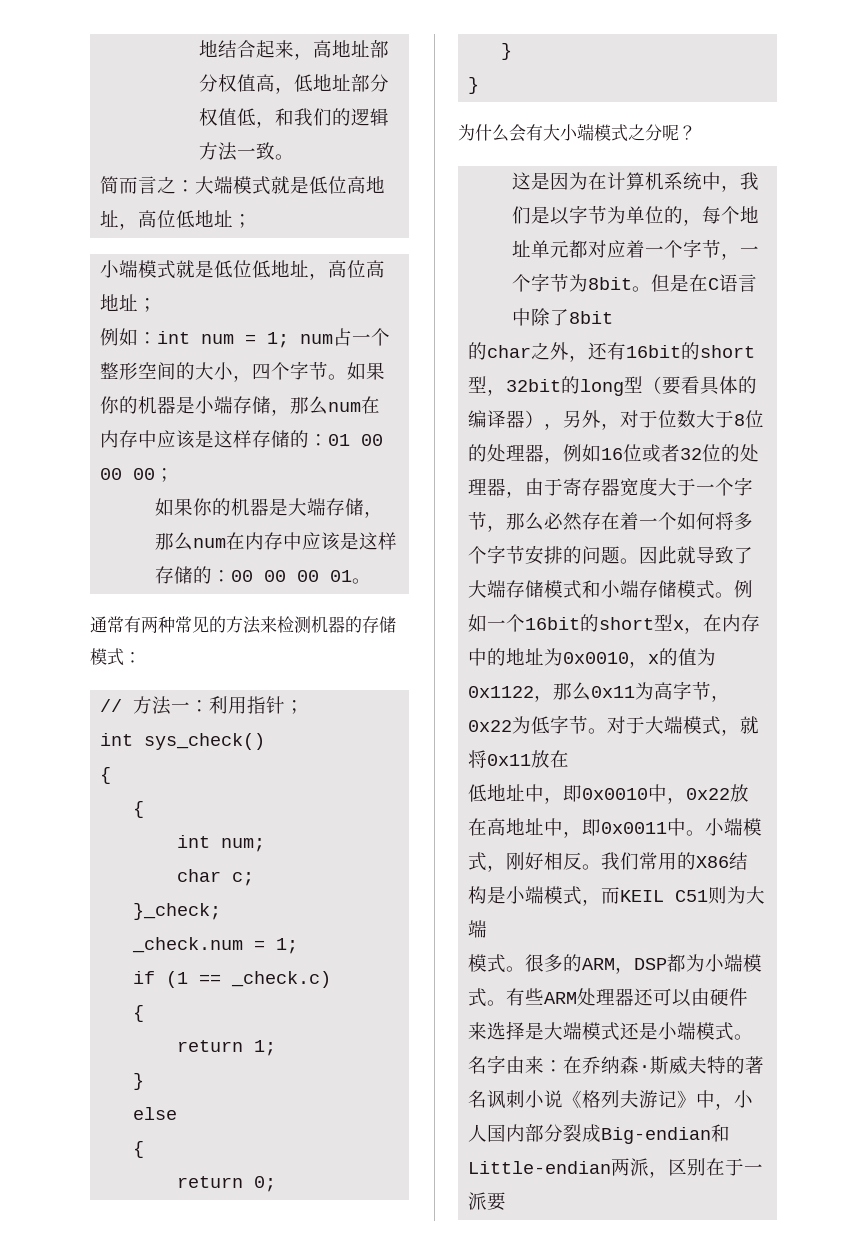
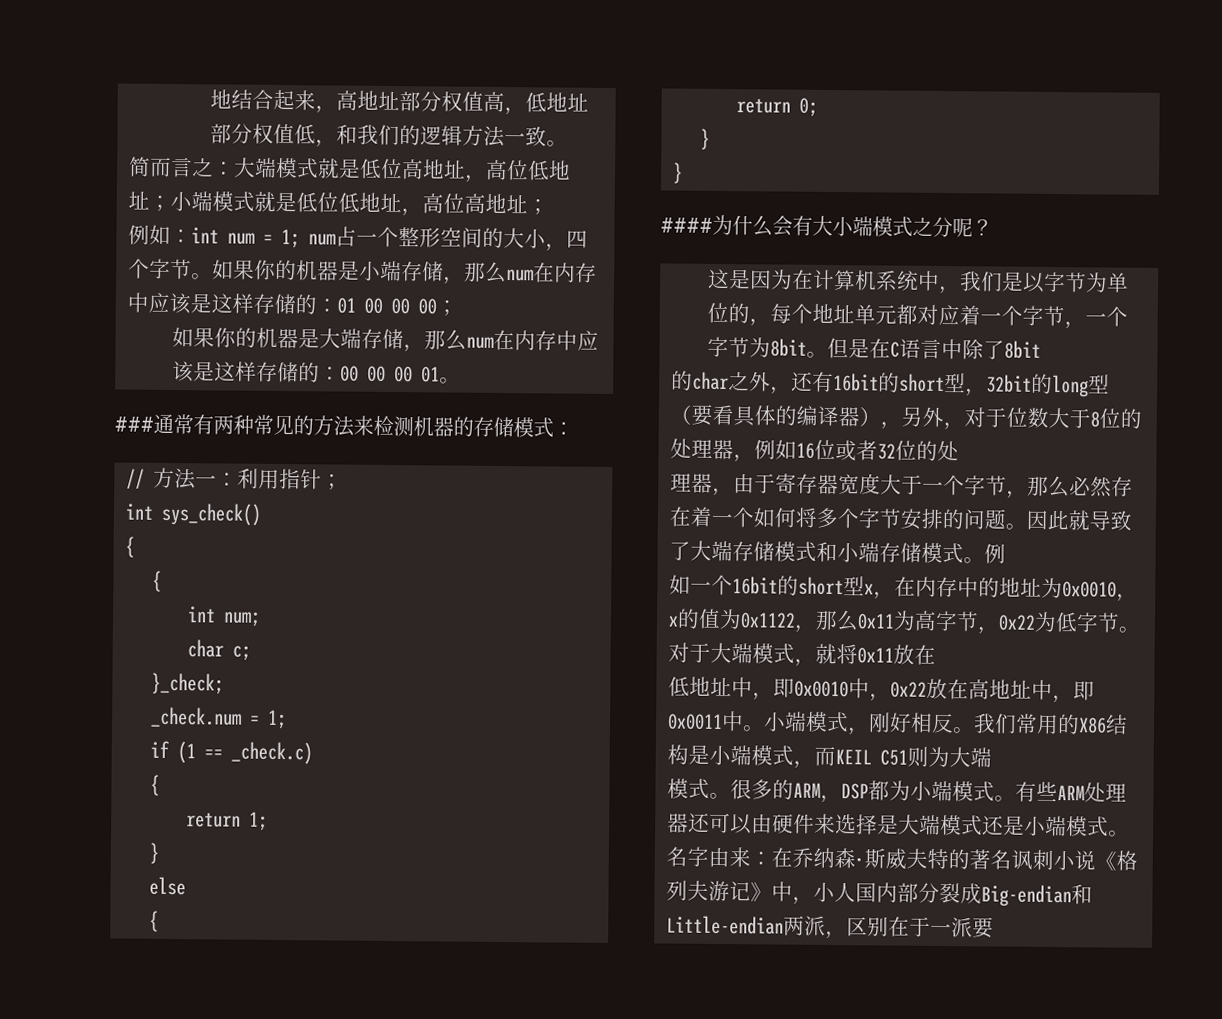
- 简而言之：大端模式就是低位高地址，高位低地址；
- 小端模式就是低位低地址，高位高地址；
+ 简而言之：大端模式就是低位高地址，高位低地址；小端模式就是低位低地址，高位高地址；
- 通常有两种常见的方法来检测机器的存储模式：
+ ###通常有两种常见的方法来检测机器的存储模式：
- 为什么会有大小端模式之分呢？
+ ####为什么会有大小端模式之分呢？

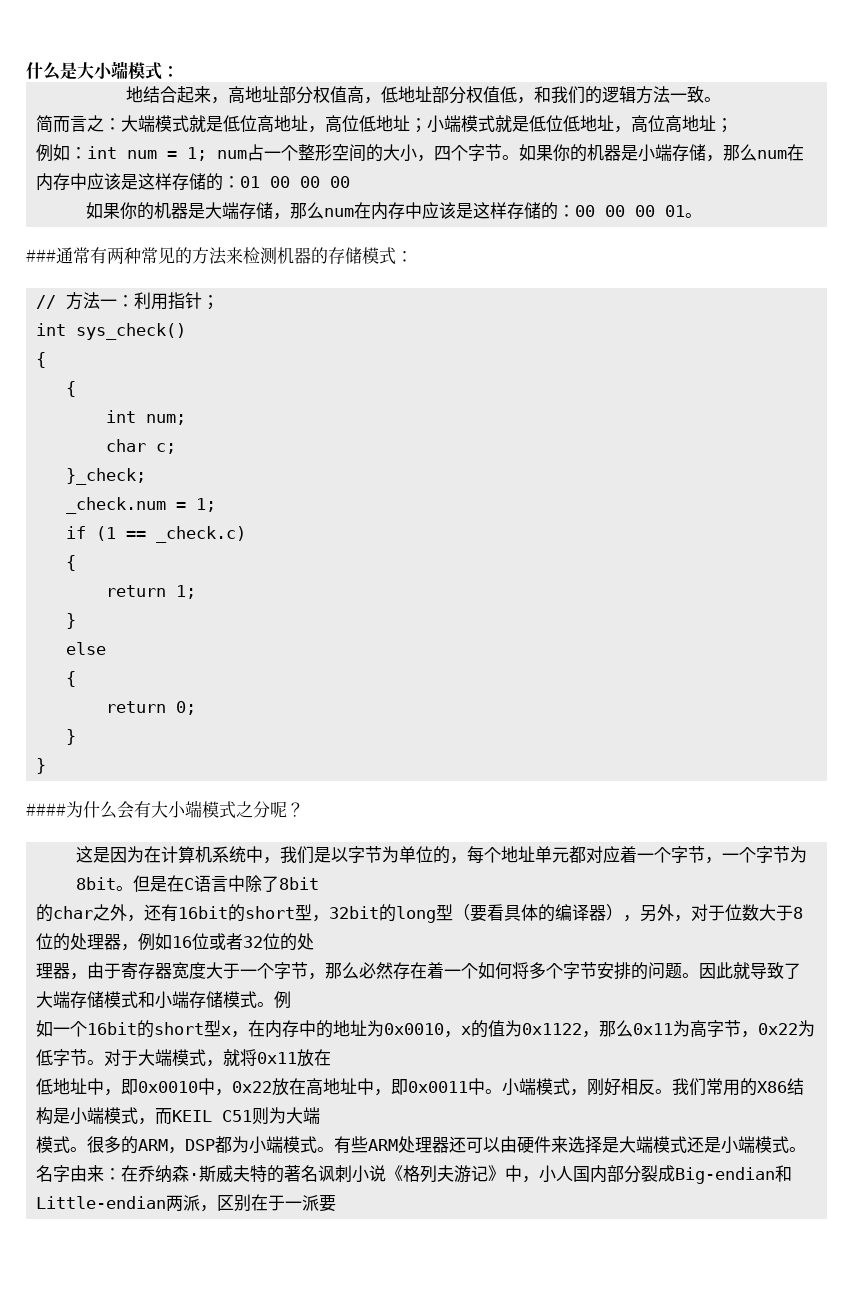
+ 什么是大小端模式：
- 如果你的机器是小端存储，那么num在内存中应该是这样存储的：01 00 00 00；
+ 如果你的机器是小端存储，那么num在内存中应该是这样存储的：01 00 00 00

